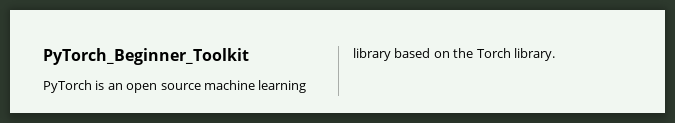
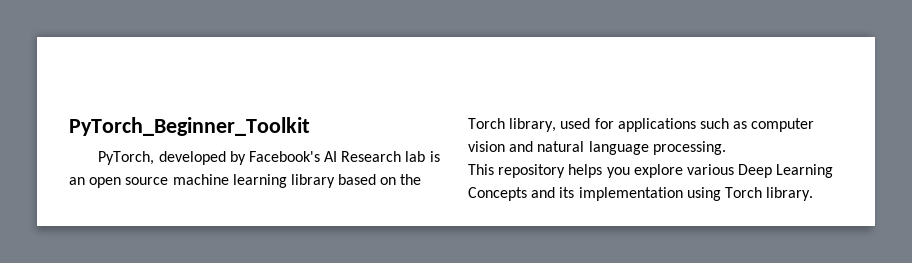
- PyTorch is an open source machine learning library based on the Torch library.
+ PyTorch, developed by Facebook's AI Research lab is an open source machine learning library based on the Torch library, used for applications such as computer vision and natural language processing.
+ This repository helps you explore various Deep Learning Concepts and its implementation using Torch library.

